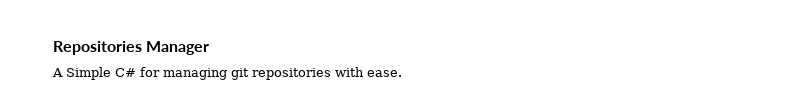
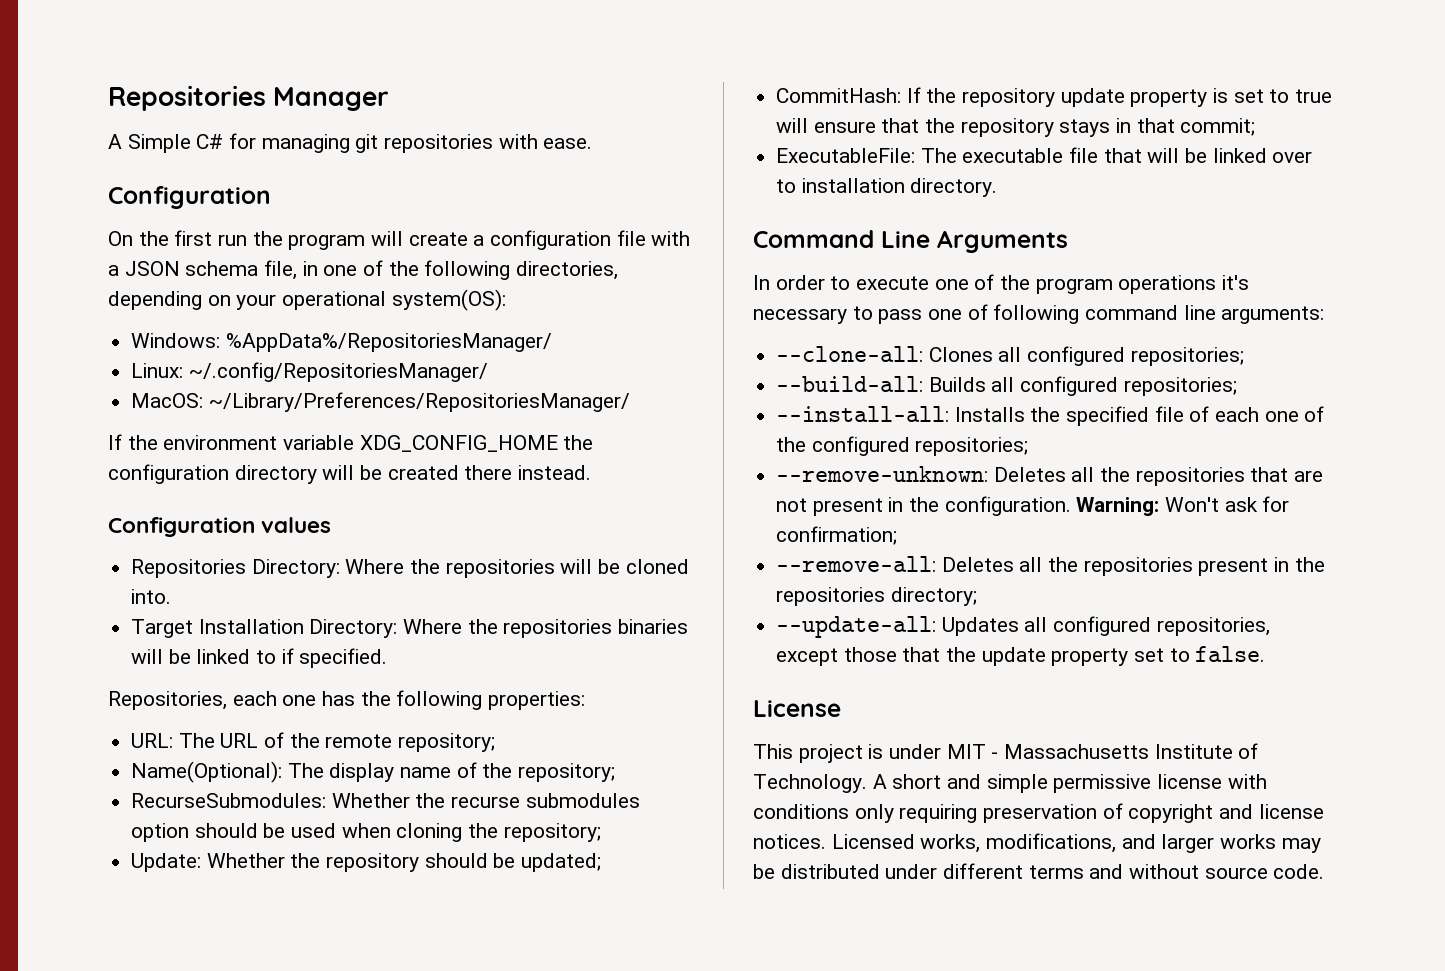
  A Simple C# for managing git repositories with ease.
+ Configuration
+ On the first run the program will create a configuration file with a JSON schema file, in one of the following directories, depending on your operational system(OS):
+ Windows: %AppData%/RepositoriesManager/
+ Linux: ~/.config/RepositoriesManager/
+ MacOS: ~/Library/Preferences/RepositoriesManager/
+ If the environment variable XDG_CONFIG_HOME the configuration directory will be created there instead.
+ Configuration values
+ Repositories Directory: Where the repositories will be cloned into.
+ Target Installation Directory: Where the repositories binaries will be linked to if specified.
+ Repositories, each one has the following properties:
+ URL: The URL of the remote repository;
+ Name(Optional): The display name of the repository;
+ RecurseSubmodules: Whether the recurse submodules option should be used when cloning the repository;
+ Update: Whether the repository should be updated;
+ CommitHash: If the repository update property is set to true will ensure that the repository stays in that commit;
+ ExecutableFile: The executable file that will be linked over to installation directory.
+ Command Line Arguments
+ In order to execute one of the program operations it's necessary to pass one of following command line arguments:
+ --clone-all: Clones all configured repositories;
+ --build-all: Builds all configured repositories;
+ --install-all: Installs the specified file of each one of the configured repositories;
+ --remove-unknown: Deletes all the repositories that are not present in the configuration. Warning: Won't ask for confirmation;
+ --remove-all: Deletes all the repositories present in the repositories directory;
+ --update-all: Updates all configured repositories, except those that the update property set to false.
+ License
+ This project is under MIT - Massachusetts Institute of Technology. A short and simple permissive license with conditions only requiring preservation of copyright and license notices. Licensed works, modifications, and larger works may be distributed under different terms and without source code.

